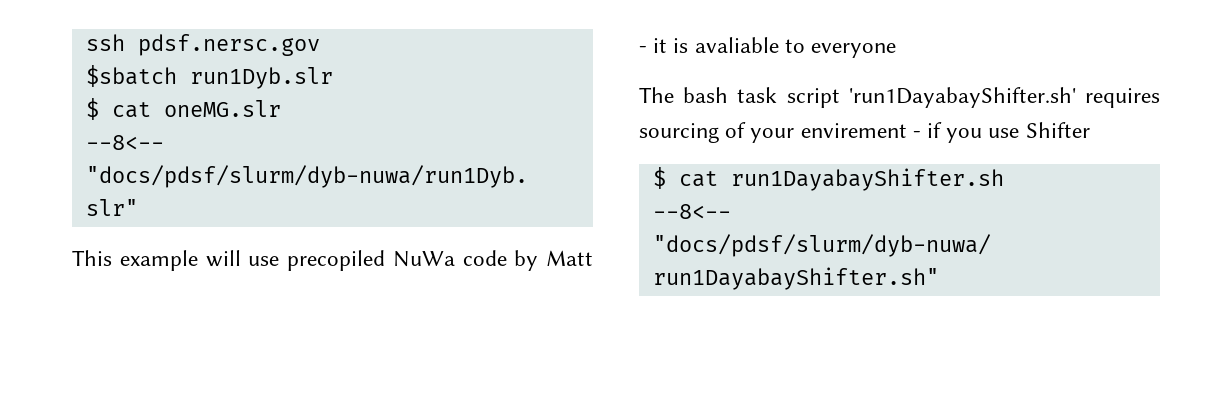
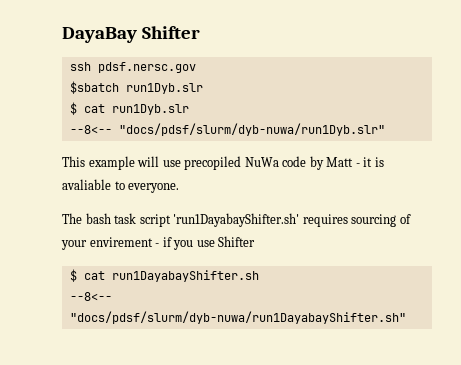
+ DayaBay Shifter
- $ cat oneMG.slr
+ $ cat run1Dyb.slr
- This example will use precopiled NuWa code by Matt - it is avaliable to everyone
+ This example will use precopiled NuWa code by Matt - it is avaliable to everyone.

